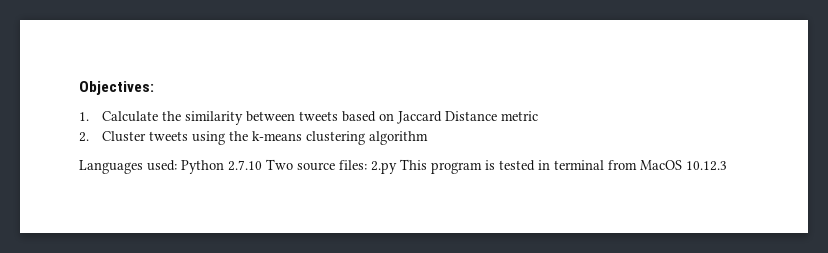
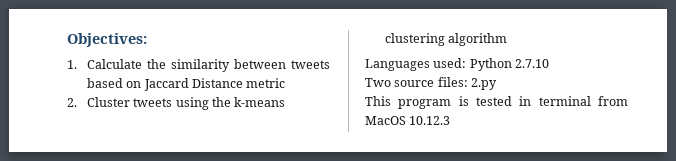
- Languages used: Python 2.7.10 Two source files: 2.py This program is tested in terminal from MacOS 10.12.3
+ Languages used: Python 2.7.10
+ Two source files: 2.py
+ This program is tested in terminal from MacOS 10.12.3

